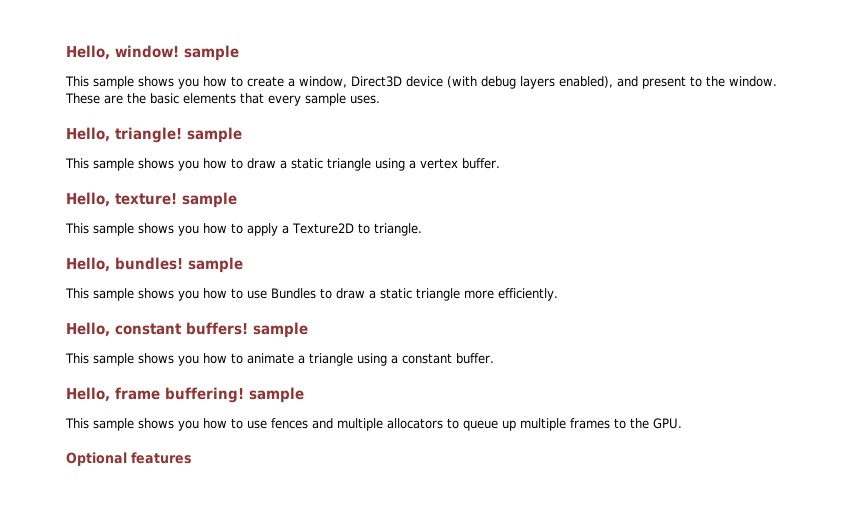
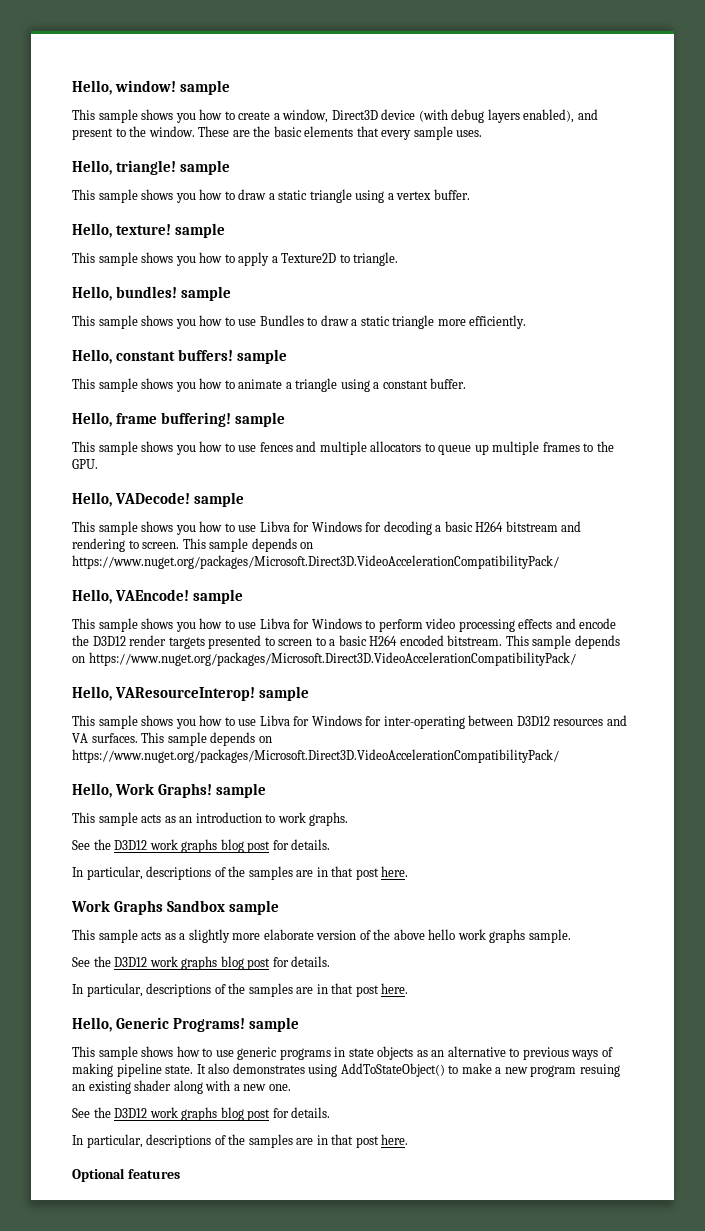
+ Hello, VADecode! sample
+ This sample shows you how to use Libva for Windows for decoding a basic H264 bitstream and rendering to screen. This sample depends on https://www.nuget.org/packages/Microsoft.Direct3D.VideoAccelerationCompatibilityPack/
+ Hello, VAEncode! sample
+ This sample shows you how to use Libva for Windows to perform video processing effects and encode the D3D12 render targets presented to screen to a basic H264 encoded bitstream. This sample depends on https://www.nuget.org/packages/Microsoft.Direct3D.VideoAccelerationCompatibilityPack/
+ Hello, VAResourceInterop! sample
+ This sample shows you how to use Libva for Windows for inter-operating between D3D12 resources and VA surfaces. This sample depends on https://www.nuget.org/packages/Microsoft.Direct3D.VideoAccelerationCompatibilityPack/
+ Hello, Work Graphs! sample
+ This sample acts as an introduction to work graphs.
+ See the D3D12 work graphs blog post for details.
+ In particular, descriptions of the samples are in that post here.
+ Work Graphs Sandbox sample
+ This sample acts as a slightly more elaborate version of the above hello work graphs sample.
+ See the D3D12 work graphs blog post for details.
+ In particular, descriptions of the samples are in that post here.
+ Hello, Generic Programs! sample
+ This sample shows how to use generic programs in state objects as an alternative to previous ways of making pipeline state. It also demonstrates using AddToStateObject() to make a new program resuing an existing shader along with a new one.
+ See the D3D12 work graphs blog post for details.
+ In particular, descriptions of the samples are in that post here.

